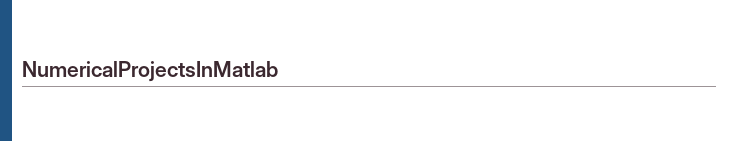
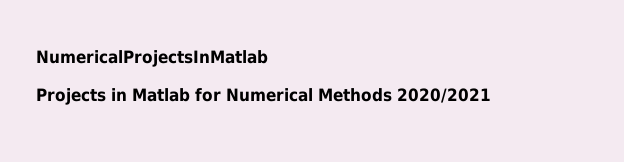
+ Projects in Matlab for Numerical Methods 2020/2021

